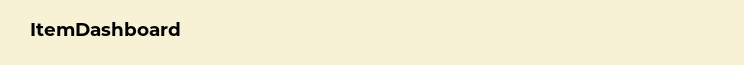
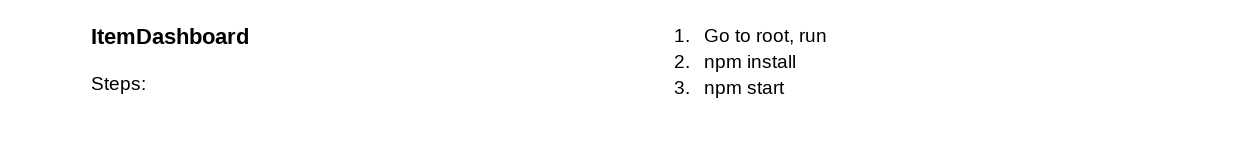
+ Steps:
+ 1. Go to root, run
+ 2. npm install
+ 3. npm start

